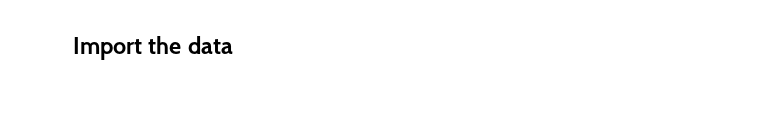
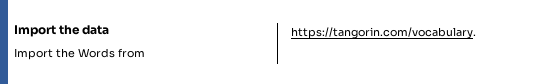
+ Import the Words from https://tangorin.com/vocabulary.

